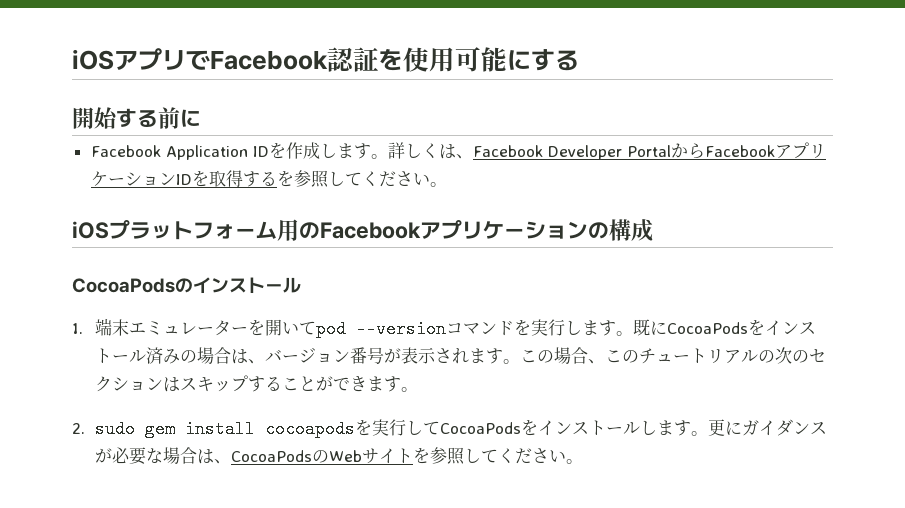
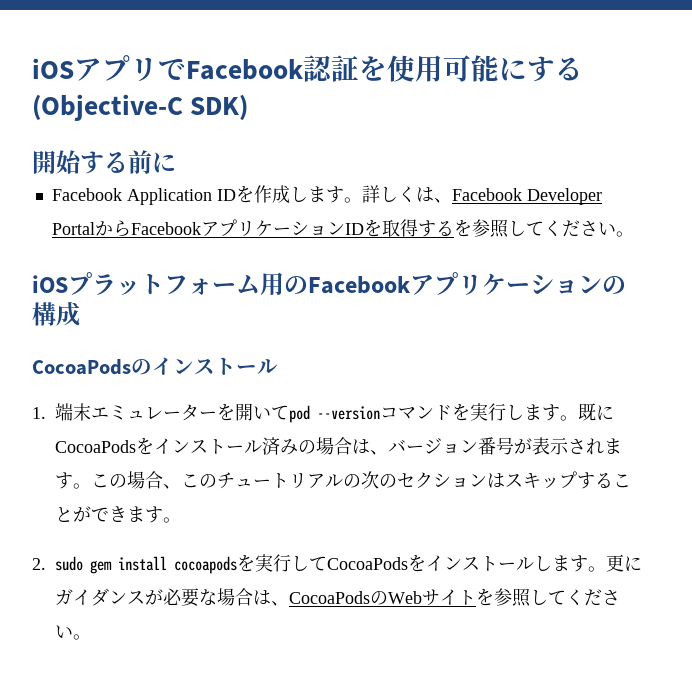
- iOSアプリでFacebook認証を使用可能にする
+ iOSアプリでFacebook認証を使用可能にする(Objective-C SDK)

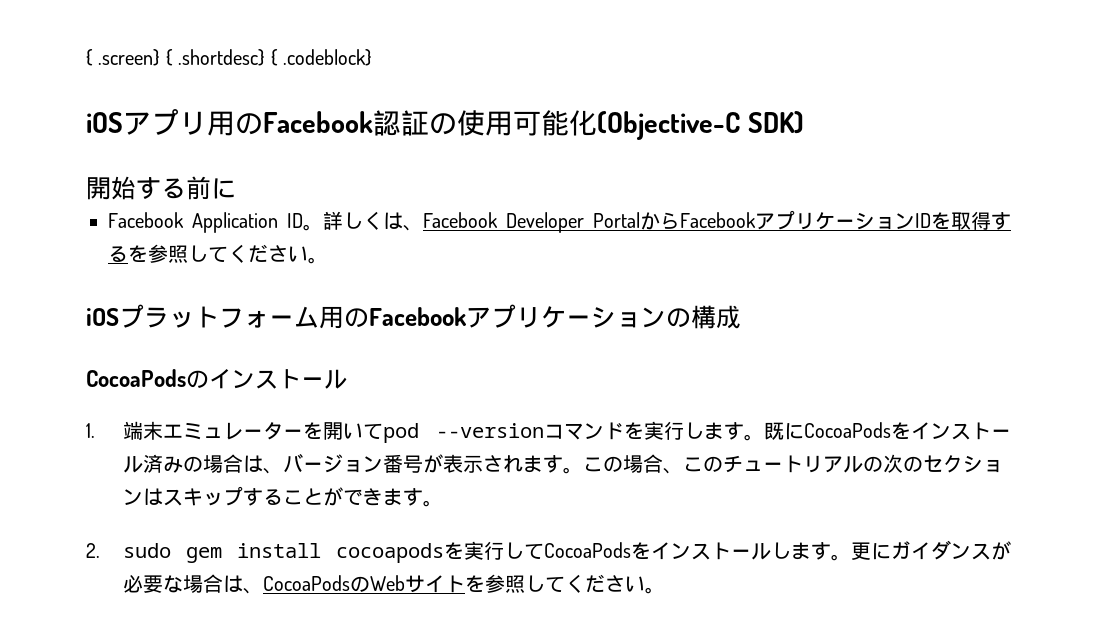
+ { .screen} { .shortdesc} { .codeblock}
- iOSアプリでFacebook認証を使用可能にする(Objective-C SDK)
+ iOSアプリ用のFacebook認証の使用可能化(Objective-C SDK)
- Facebook Application IDを作成します。
+ Facebook Application ID。

